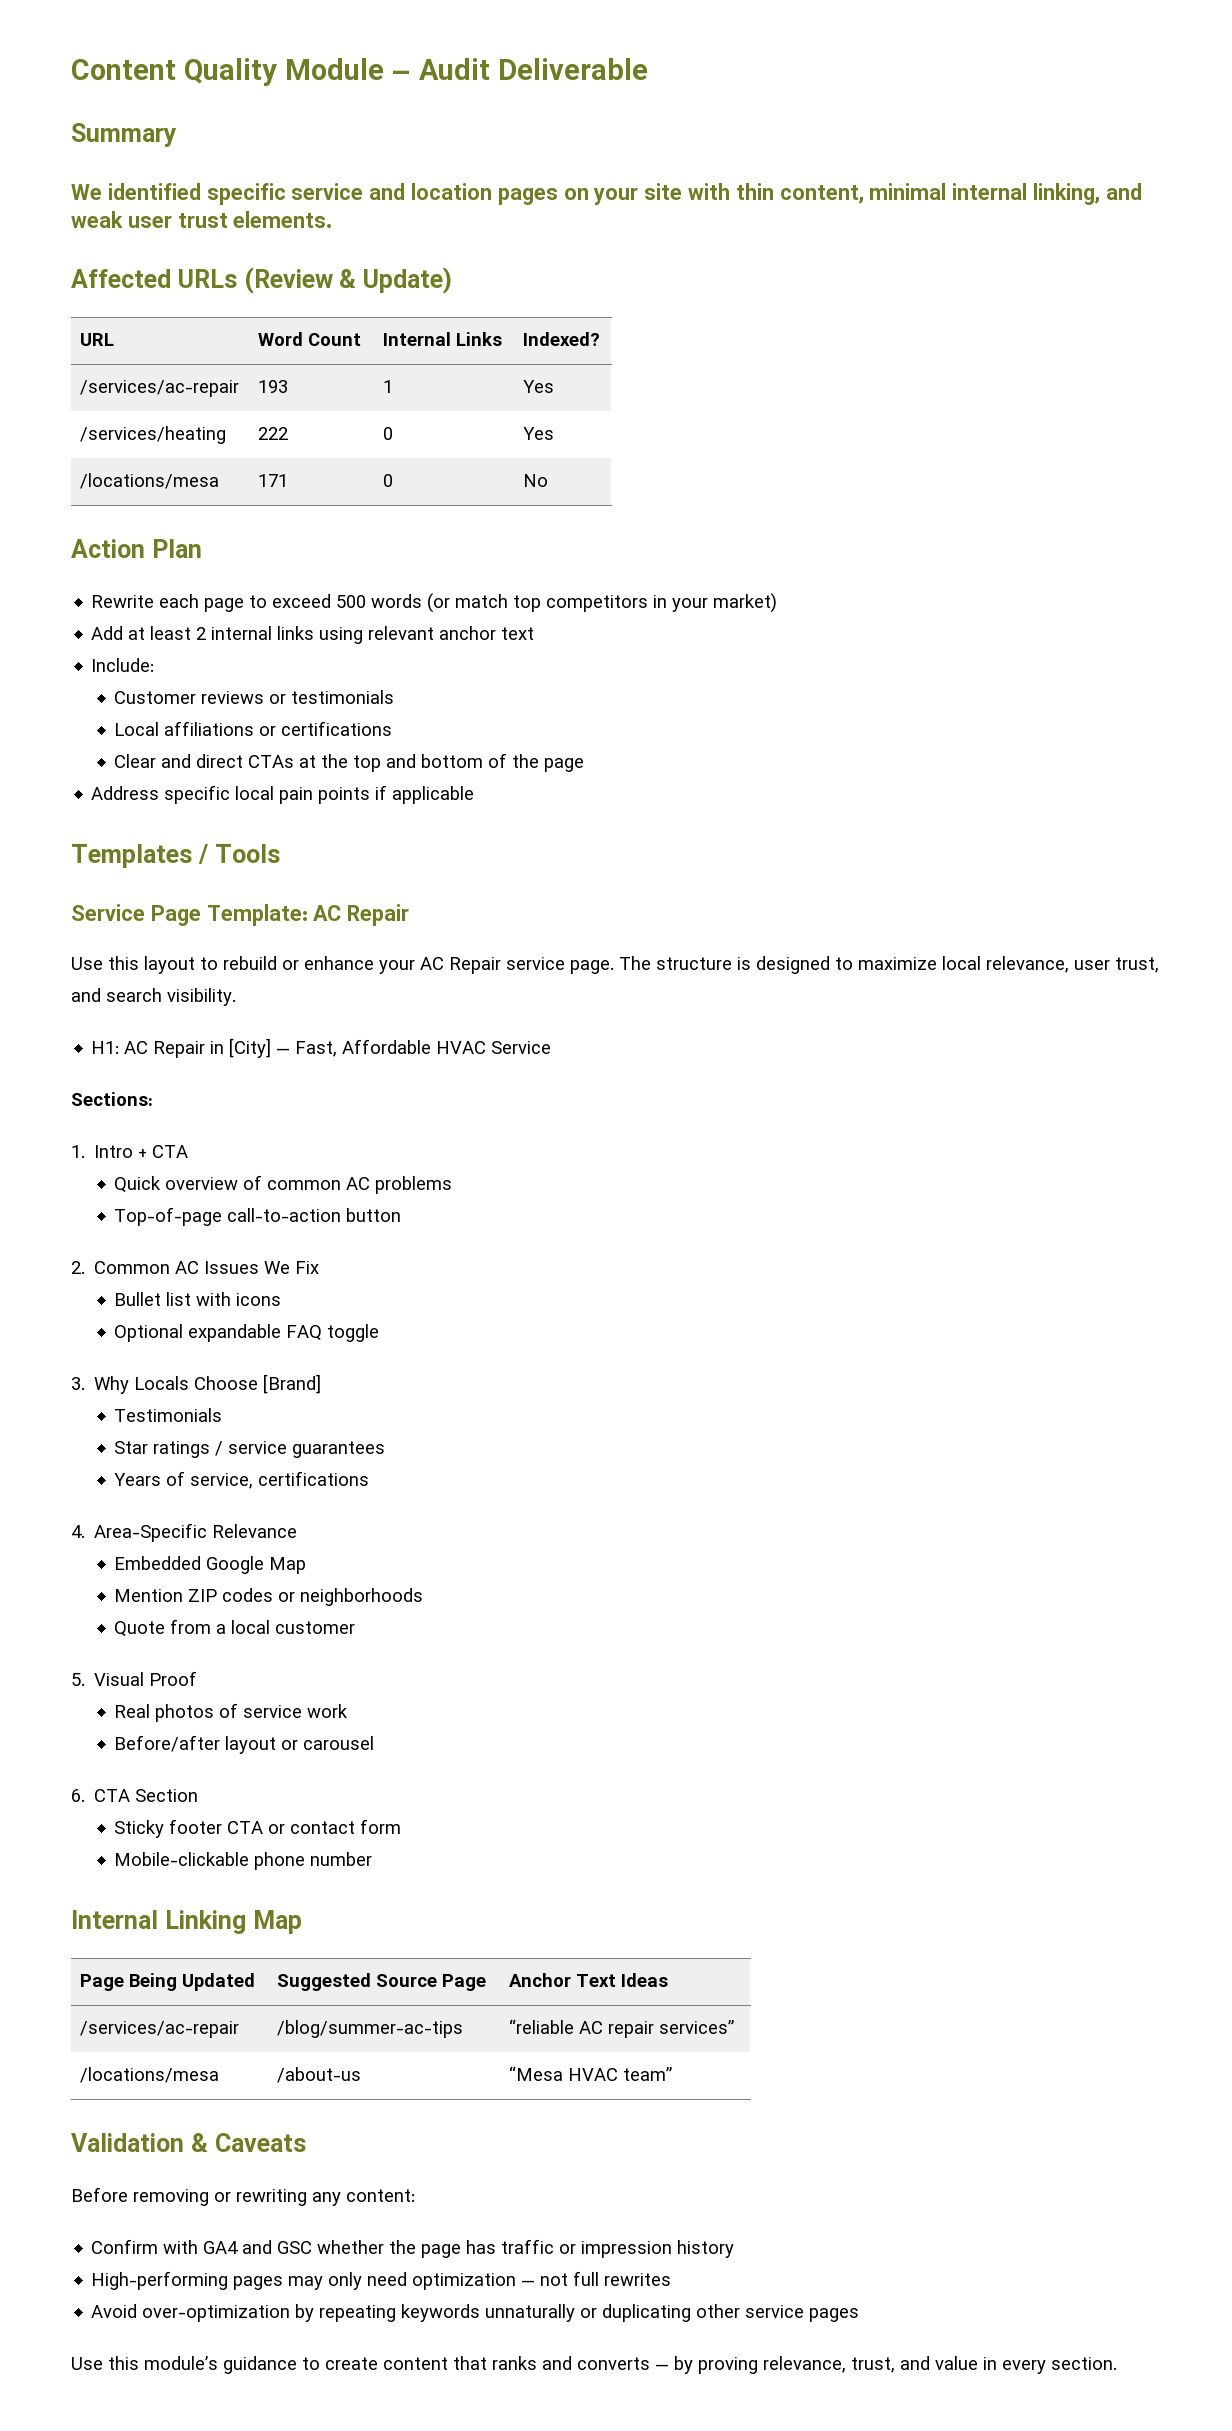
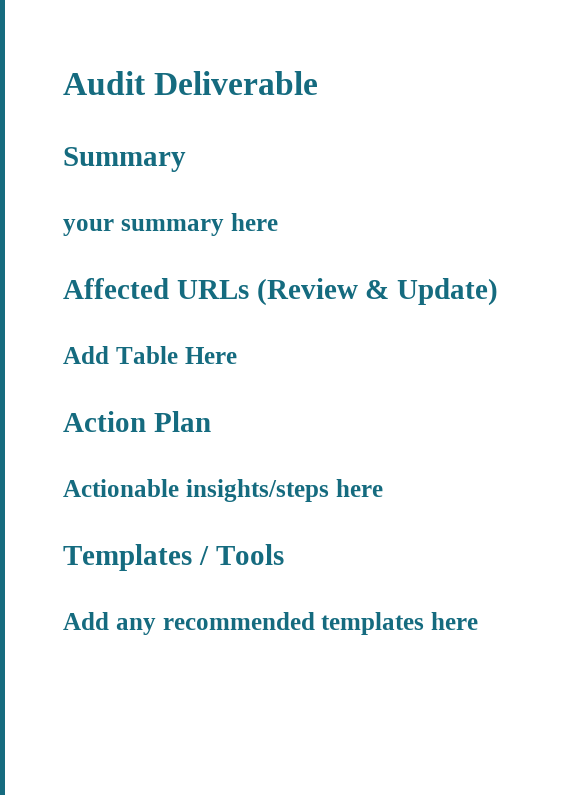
- Content Quality Module – Audit Deliverable
+ Audit Deliverable
- We identified specific service and location pages on your site with thin content, minimal internal linking, and weak user trust elements.
+ your summary here
- URL | Word Count | Internal Links | Indexed?
- /services/ac-repair | 193 | 1 | Yes
- /services/heating | 222 | 0 | Yes
- /locations/mesa | 171 | 0 | No
+ Add Table Here
  Action Plan
- Rewrite each page to exceed 500 words (or match top competitors in your market)
- Add at least 2 internal links using relevant anchor text
- Include:
- Customer reviews or testimonials
- Local affiliations or certifications
- Clear and direct CTAs at the top and bottom of the page
- Address specific local pain points if applicable
+ Actionable insights/steps here
  Templates / Tools
- Service Page Template: AC Repair
- Use this layout to rebuild or enhance your AC Repair service page. The structure is designed to maximize local relevance, user trust, and search visibility.
- H1: AC Repair in [City] — Fast, Affordable HVAC Service
- Sections:
- 1. Intro + CTA
- Quick overview of common AC problems
- Top-of-page call-to-action button
- 2. Common AC Issues We Fix
- Bullet list with icons
- Optional expandable FAQ toggle
- 3. Why Locals Choose [Brand]
- Testimonials
- Star ratings / service guarantees
- Years of service, certifications
- 4. Area-Specific Relevance
- Embedded Google Map
- Mention ZIP codes or neighborhoods
- Quote from a local customer
- 5. Visual Proof
- Real photos of service work
- Before/after layout or carousel
- 6. CTA Section
- Sticky footer CTA or contact form
- Mobile-clickable phone number
- Internal Linking Map
- Page Being Updated | Suggested Source Page | Anchor Text Ideas
- /services/ac-repair | /blog/summer-ac-tips | “reliable AC repair services”
- /locations/mesa | /about-us | “Mesa HVAC team”
- Validation & Caveats
- Before removing or rewriting any content:
- Confirm with GA4 and GSC whether the page has traffic or impression history
- High-performing pages may only need optimization — not full rewrites
- Avoid over-optimization by repeating keywords unnaturally or duplicating other service pages
- Use this module’s guidance to create content that ranks and converts — by proving relevance, trust, and value in every section.
+ Add any recommended templates here

